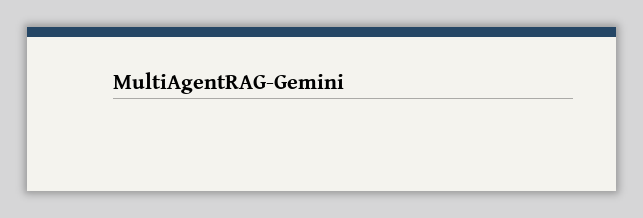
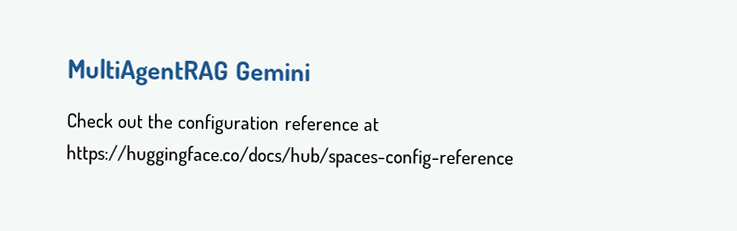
- MultiAgentRAG-Gemini
+ MultiAgentRAG Gemini
+ Check out the configuration reference at https://huggingface.co/docs/hub/spaces-config-reference

